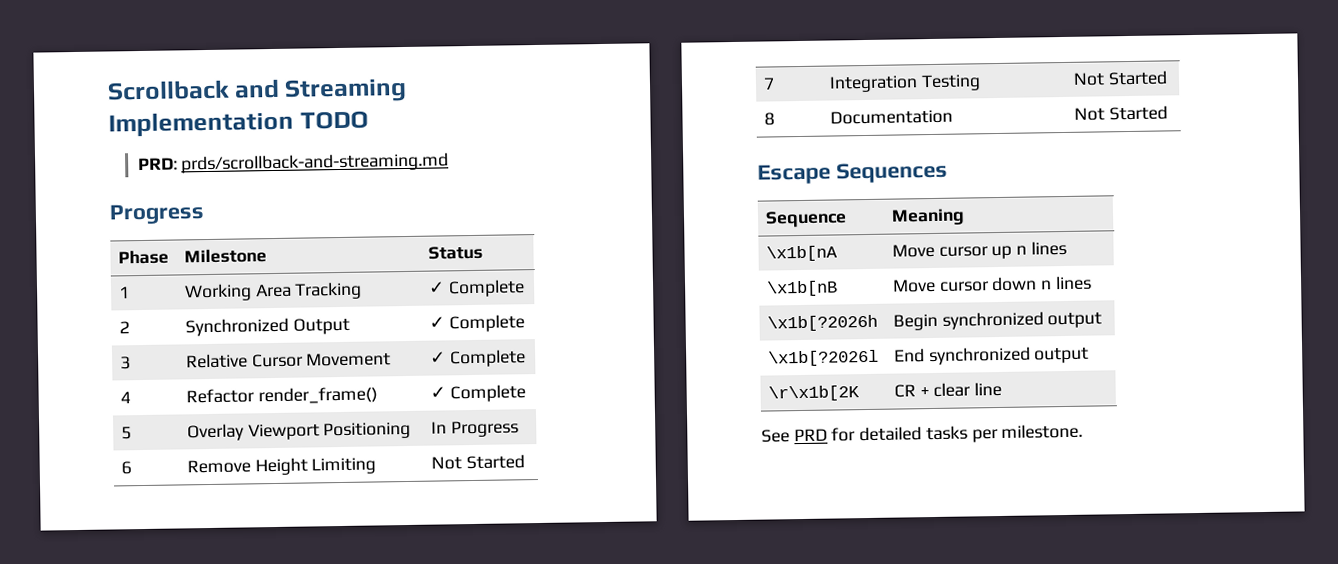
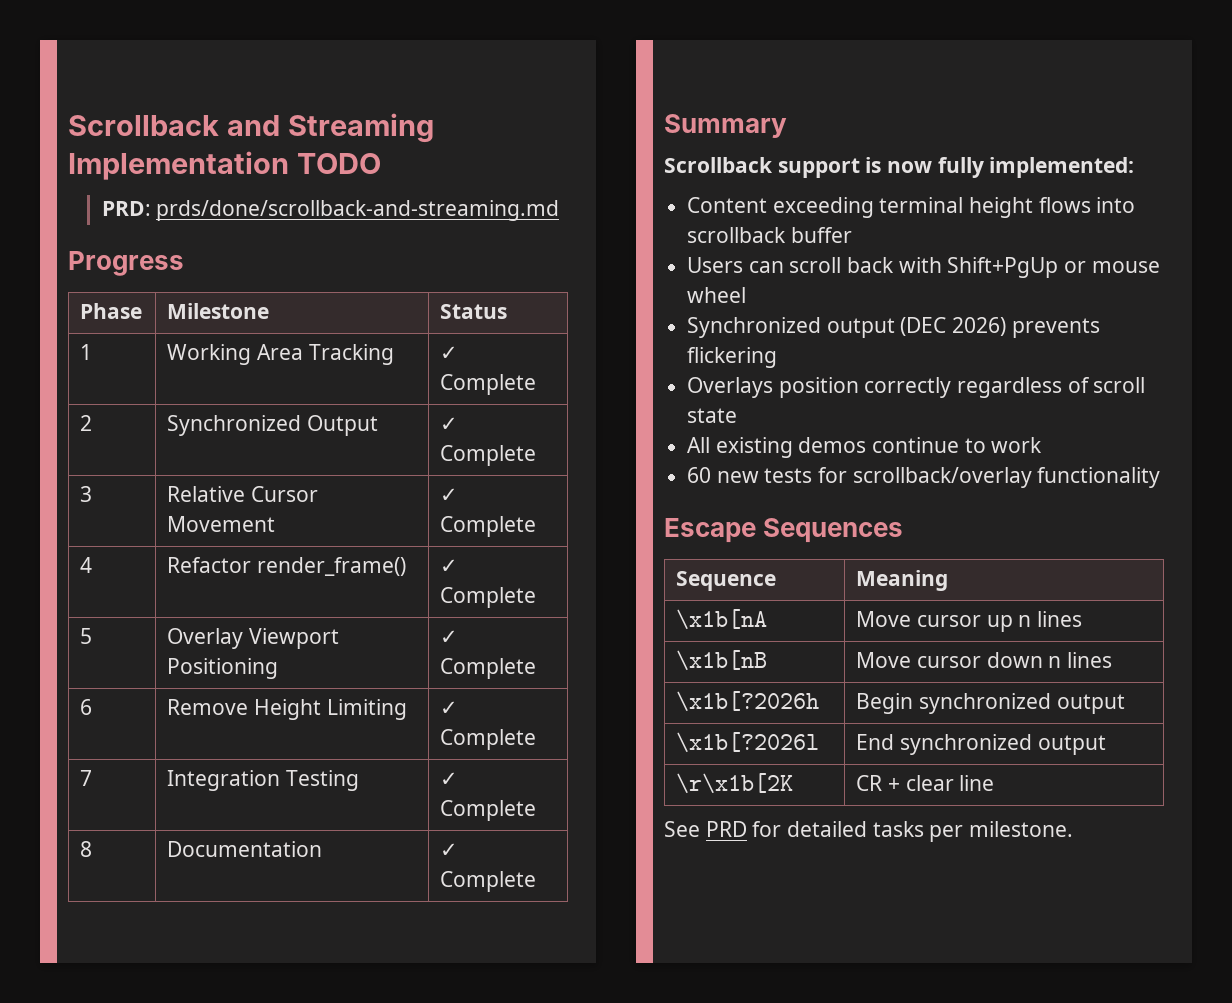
- PRD: prds/scrollback-and-streaming.md
+ PRD: prds/done/scrollback-and-streaming.md
- 5 | Overlay Viewport Positioning | In Progress
+ 5 | Overlay Viewport Positioning | ✓ Complete
- 6 | Remove Height Limiting | Not Started
+ 6 | Remove Height Limiting | ✓ Complete
- 7 | Integration Testing | Not Started
+ 7 | Integration Testing | ✓ Complete
- 8 | Documentation | Not Started
+ 8 | Documentation | ✓ Complete
+ Summary
+ Scrollback support is now fully implemented:
+ Content exceeding terminal height flows into scrollback buffer
+ Users can scroll back with Shift+PgUp or mouse wheel
+ Synchronized output (DEC 2026) prevents flickering
+ Overlays position correctly regardless of scroll state
+ All existing demos continue to work
+ 60 new tests for scrollback/overlay functionality

